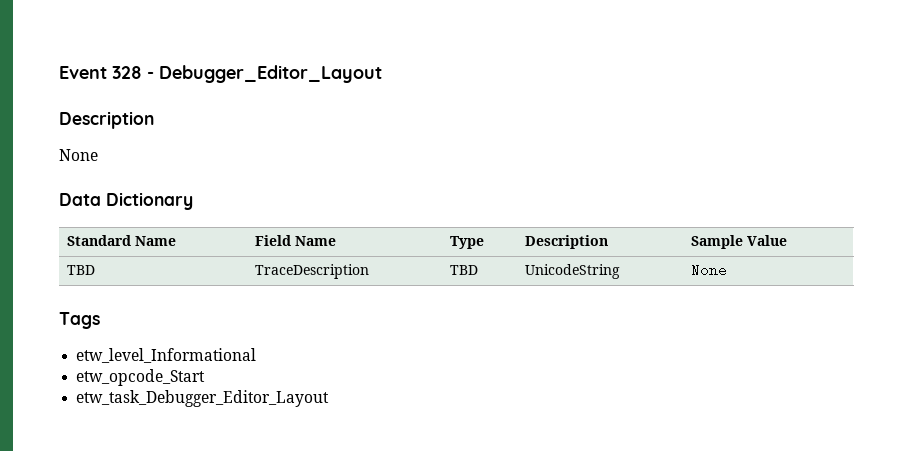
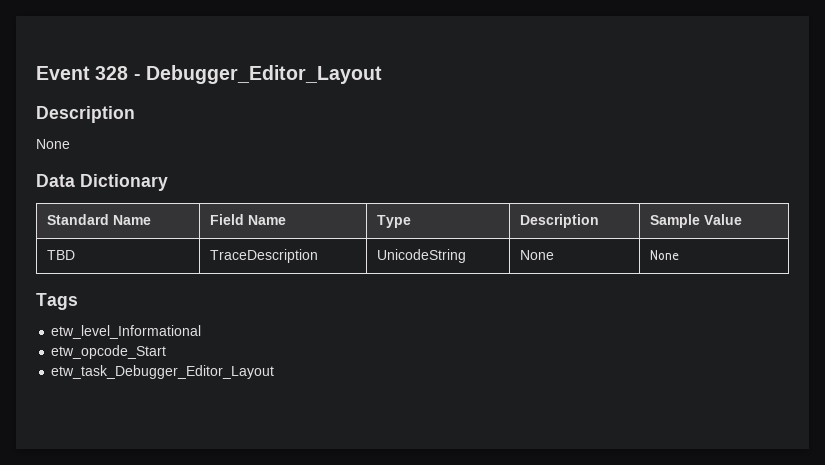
- TBD | TraceDescription | TBD | UnicodeString | None
+ TBD | TraceDescription | UnicodeString | None | None

